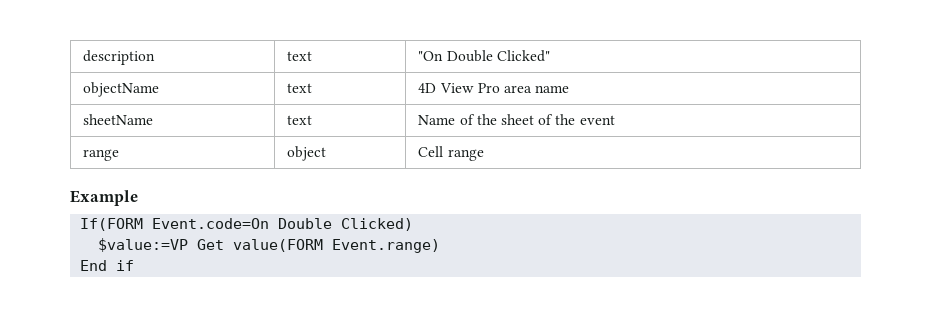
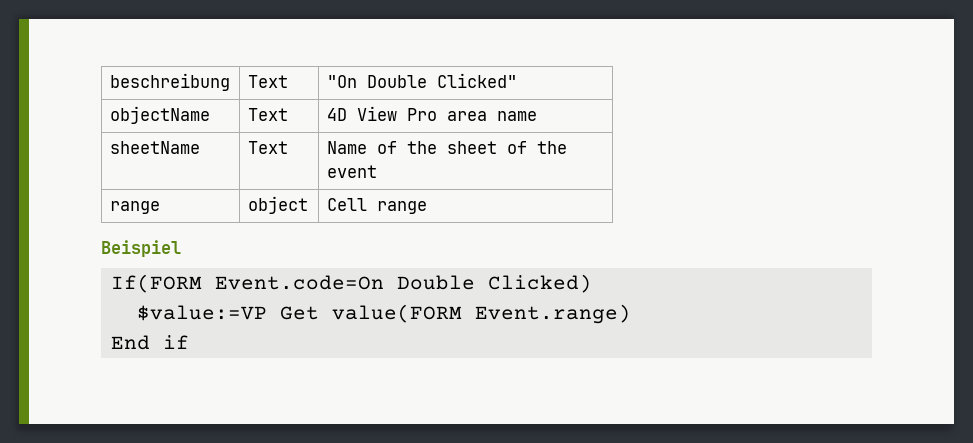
- description | text | "On Double Clicked"
+ beschreibung | Text | "On Double Clicked"
- objectName | text | 4D View Pro area name
+ objectName | Text | 4D View Pro area name
- sheetName | text | Name of the sheet of the event
+ sheetName | Text | Name of the sheet of the event
- Example
+ Beispiel

